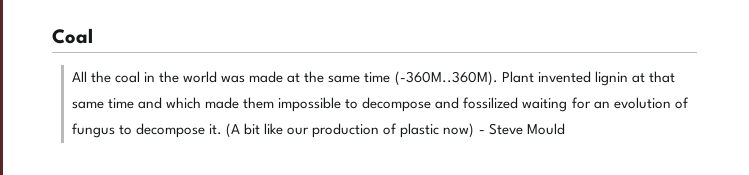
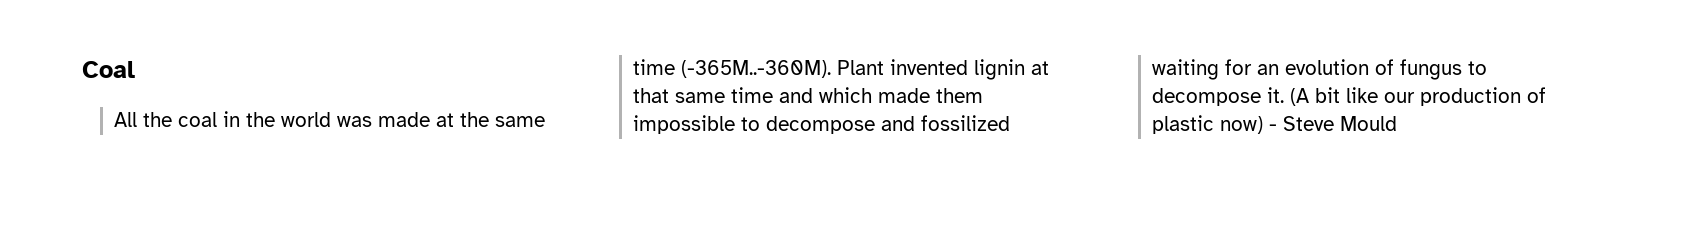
- All the coal in the world was made at the same time (-360M..360M). Plant invented lignin at that same time and which made them impossible to decompose and fossilized waiting for an evolution of fungus to decompose it.
+ All the coal in the world was made at the same time (-365M..-360M). Plant invented lignin at that same time and which made them impossible to decompose and fossilized waiting for an evolution of fungus to decompose it.

